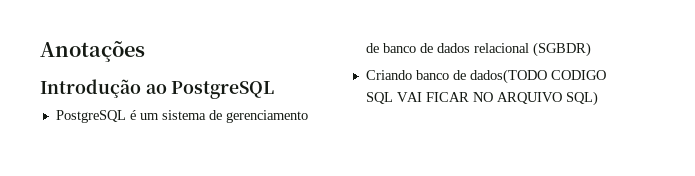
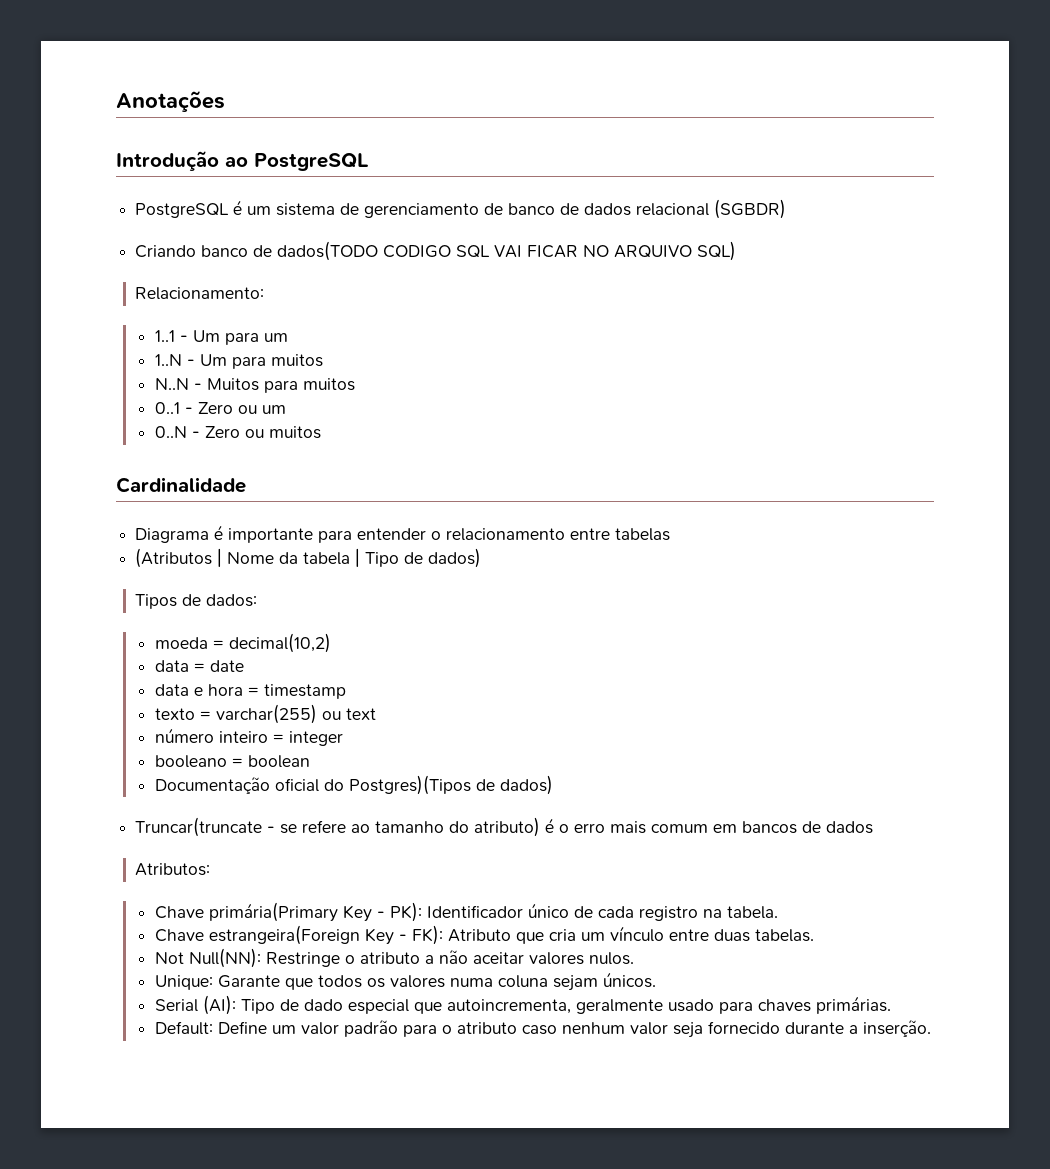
+ Relacionamento:
+ 1..1 - Um para um
+ 1..N - Um para muitos
+ N..N - Muitos para muitos
+ 0..1 - Zero ou um
+ 0..N - Zero ou muitos
+ Cardinalidade
+ Diagrama é importante para entender o relacionamento entre tabelas
+ (Atributos | Nome da tabela | Tipo de dados)
+ Tipos de dados:
+ moeda = decimal(10,2)
+ data = date
+ data e hora = timestamp
+ texto = varchar(255) ou text
+ número inteiro = integer
+ booleano = boolean
+ Documentação oficial do Postgres)(Tipos de dados)
+ Truncar(truncate - se refere ao tamanho do atributo) é o erro mais comum em bancos de dados
+ Atributos:
+ Chave primária(Primary Key - PK): Identificador único de cada registro na tabela.
+ Chave estrangeira(Foreign Key - FK): Atributo que cria um vínculo entre duas tabelas.
+ Not Null(NN): Restringe o atributo a não aceitar valores nulos.
+ Unique: Garante que todos os valores numa coluna sejam únicos.
+ Serial (AI): Tipo de dado especial que autoincrementa, geralmente usado para chaves primárias.
+ Default: Define um valor padrão para o atributo caso nenhum valor seja fornecido durante a inserção.

